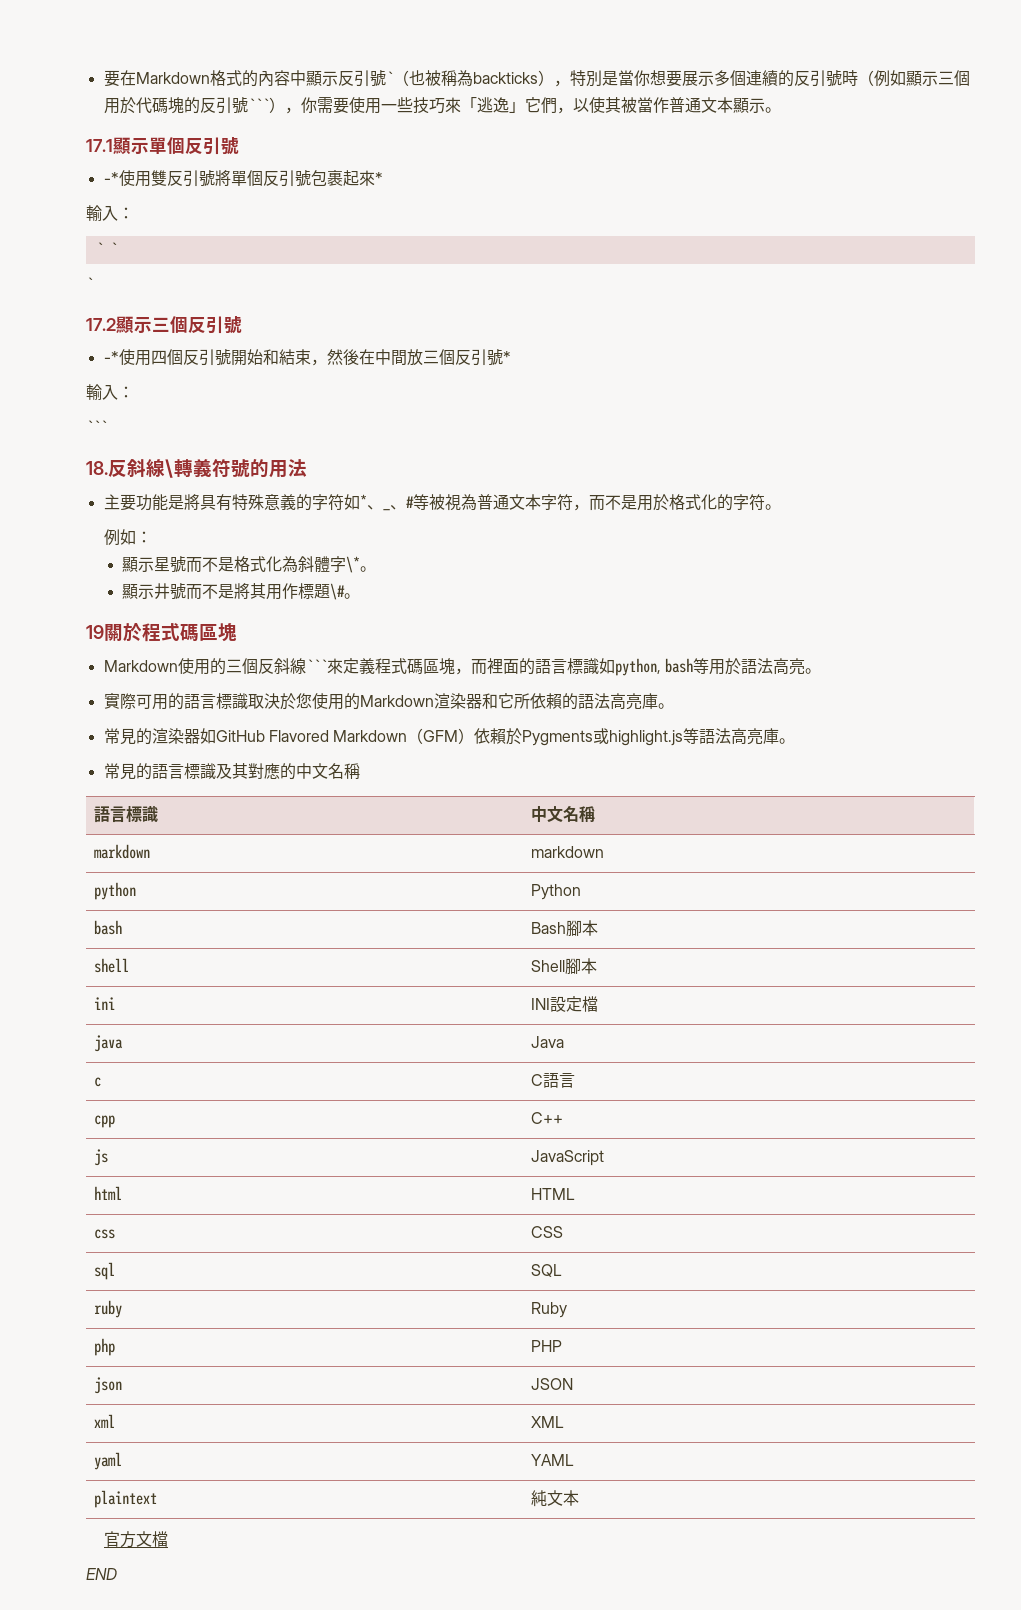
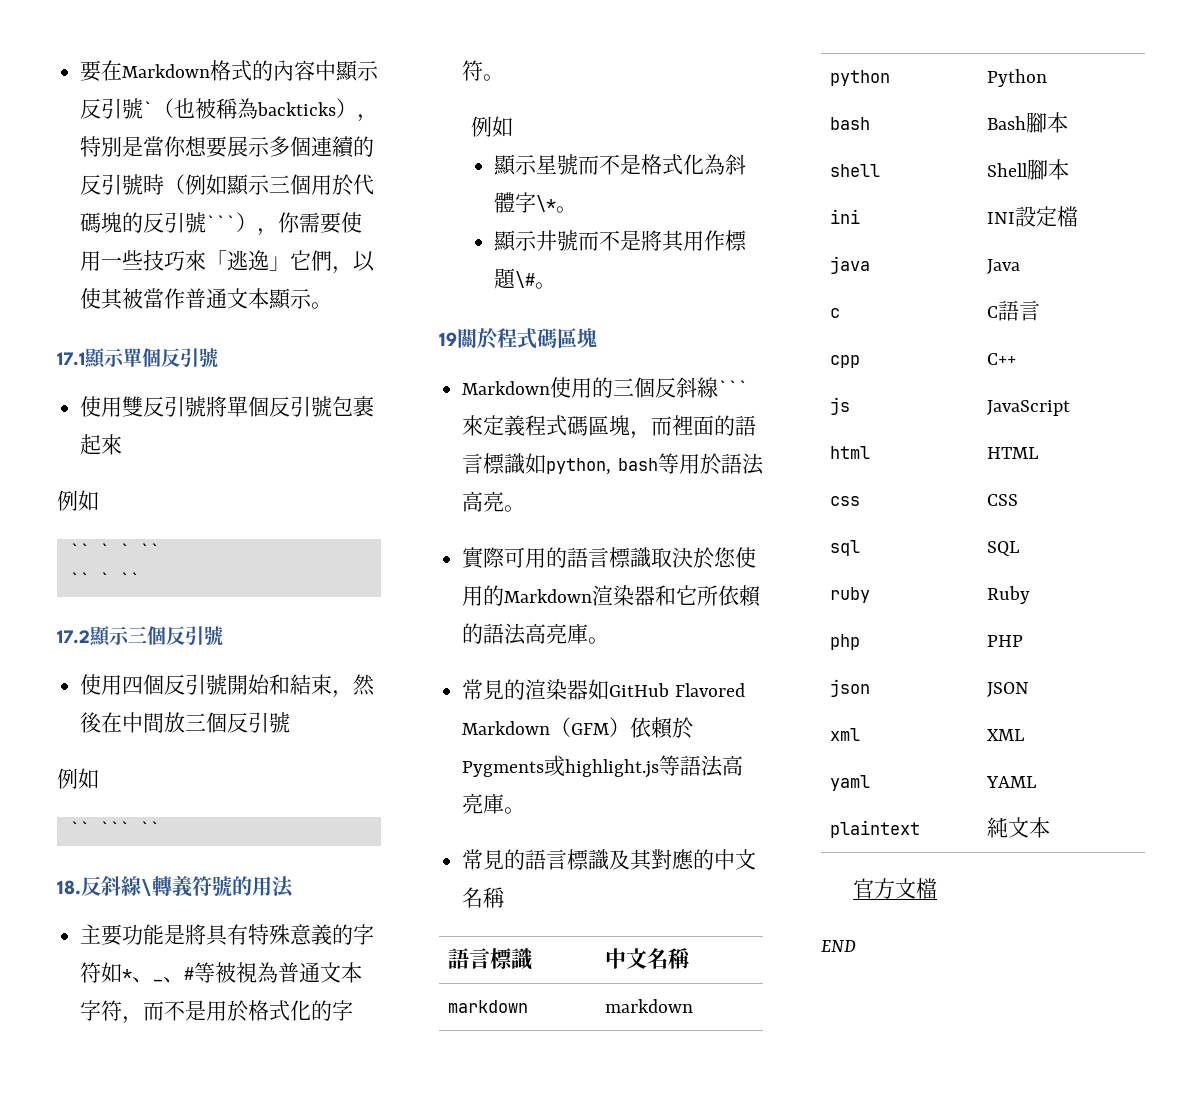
- -*使用雙反引號將單個反引號包裹起來*
- 輸入：
- ` `
- `
+ 使用雙反引號將單個反引號包裹起來
+ 例如
+ `` ` ` ``
+ `` ` ``
- -*使用四個反引號開始和結束，然後在中間放三個反引號*
- 輸入：
- ```
+ 使用四個反引號開始和結束，然後在中間放三個反引號
+ 例如
+ `` ``` ``
  主要功能是將具有特殊意義的字符如*、_、#等被視為普通文本字符，而不是用於格式化的字符。
- 例如：
+ 例如

